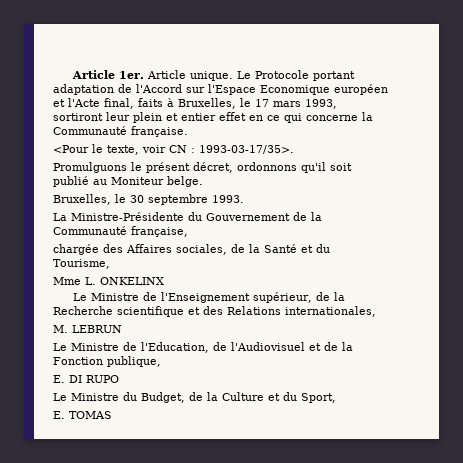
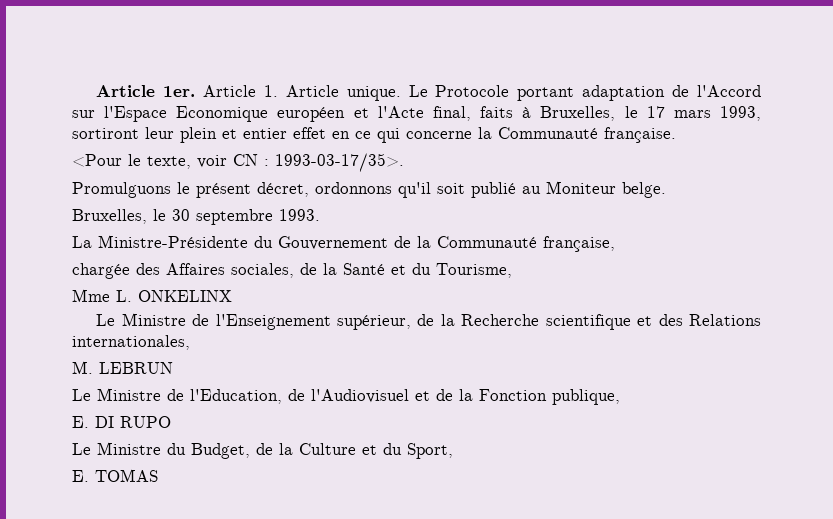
- Article unique.
+ Article 1. Article unique.

